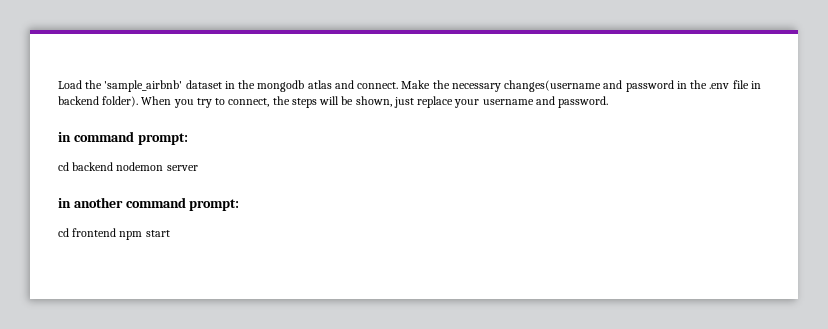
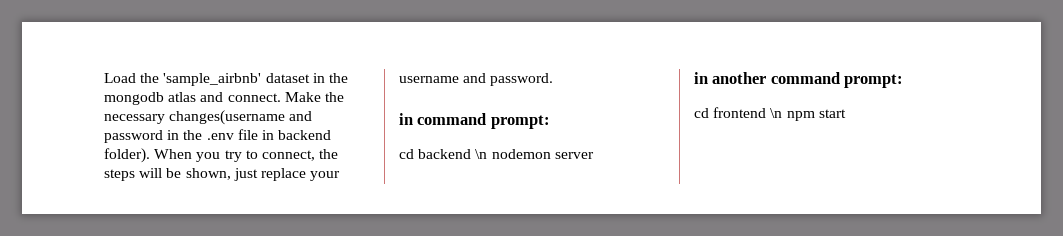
- cd backend nodemon server
+ cd backend \n nodemon server
- cd frontend npm start
+ cd frontend \n npm start

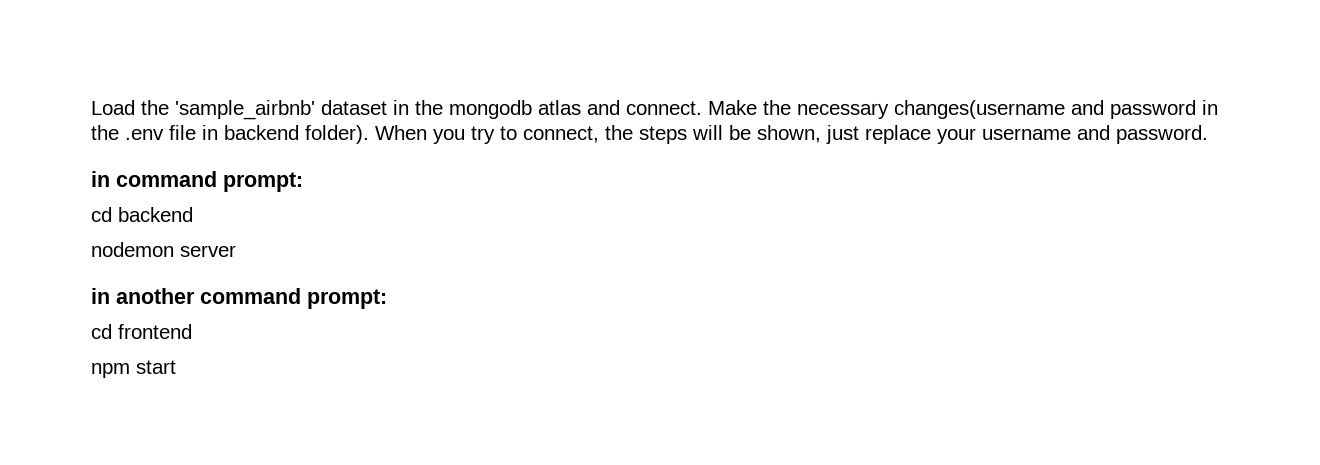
- cd backend \n nodemon server
+ cd backend
+ nodemon server
- cd frontend \n npm start
+ cd frontend
+ npm start

